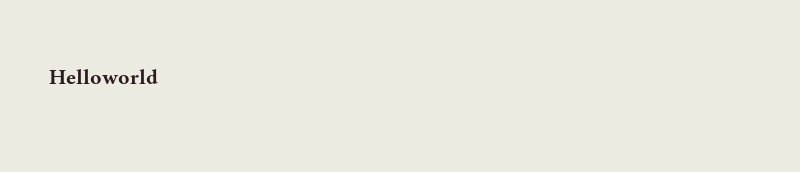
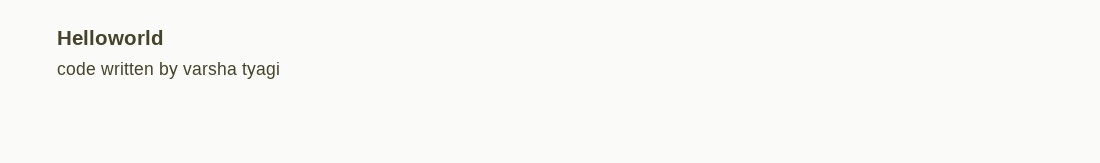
+ code written by varsha tyagi

